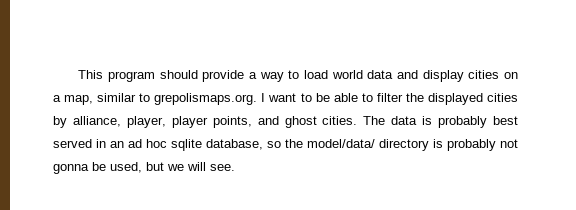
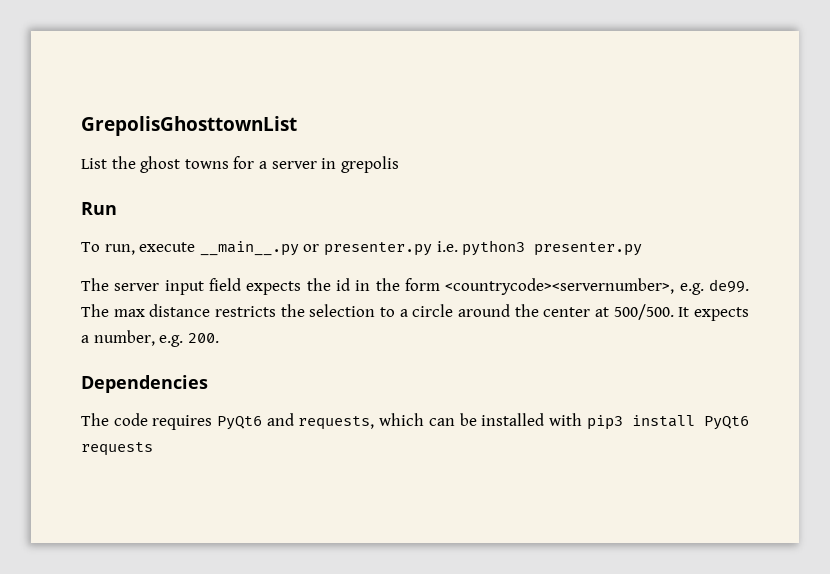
- This program should provide a way to load world data and display cities on a map, similar to grepolismaps.org. I want to be able to filter the displayed cities by alliance, player, player points, and ghost cities. The data is probably best served in an ad hoc sqlite database, so the model/data/ directory is probably not gonna be used, but we will see.
+ GrepolisGhosttownList
+ List the ghost towns for a server in grepolis
+ Run
+ To run, execute __main__.py or presenter.py i.e. python3 presenter.py
+ The server input field expects the id in the form <countrycode><servernumber>, e.g. de99. The max distance restricts the selection to a circle around the center at 500/500. It expects a number, e.g. 200.
+ Dependencies
+ The code requires PyQt6 and requests, which can be installed with pip3 install PyQt6 requests

